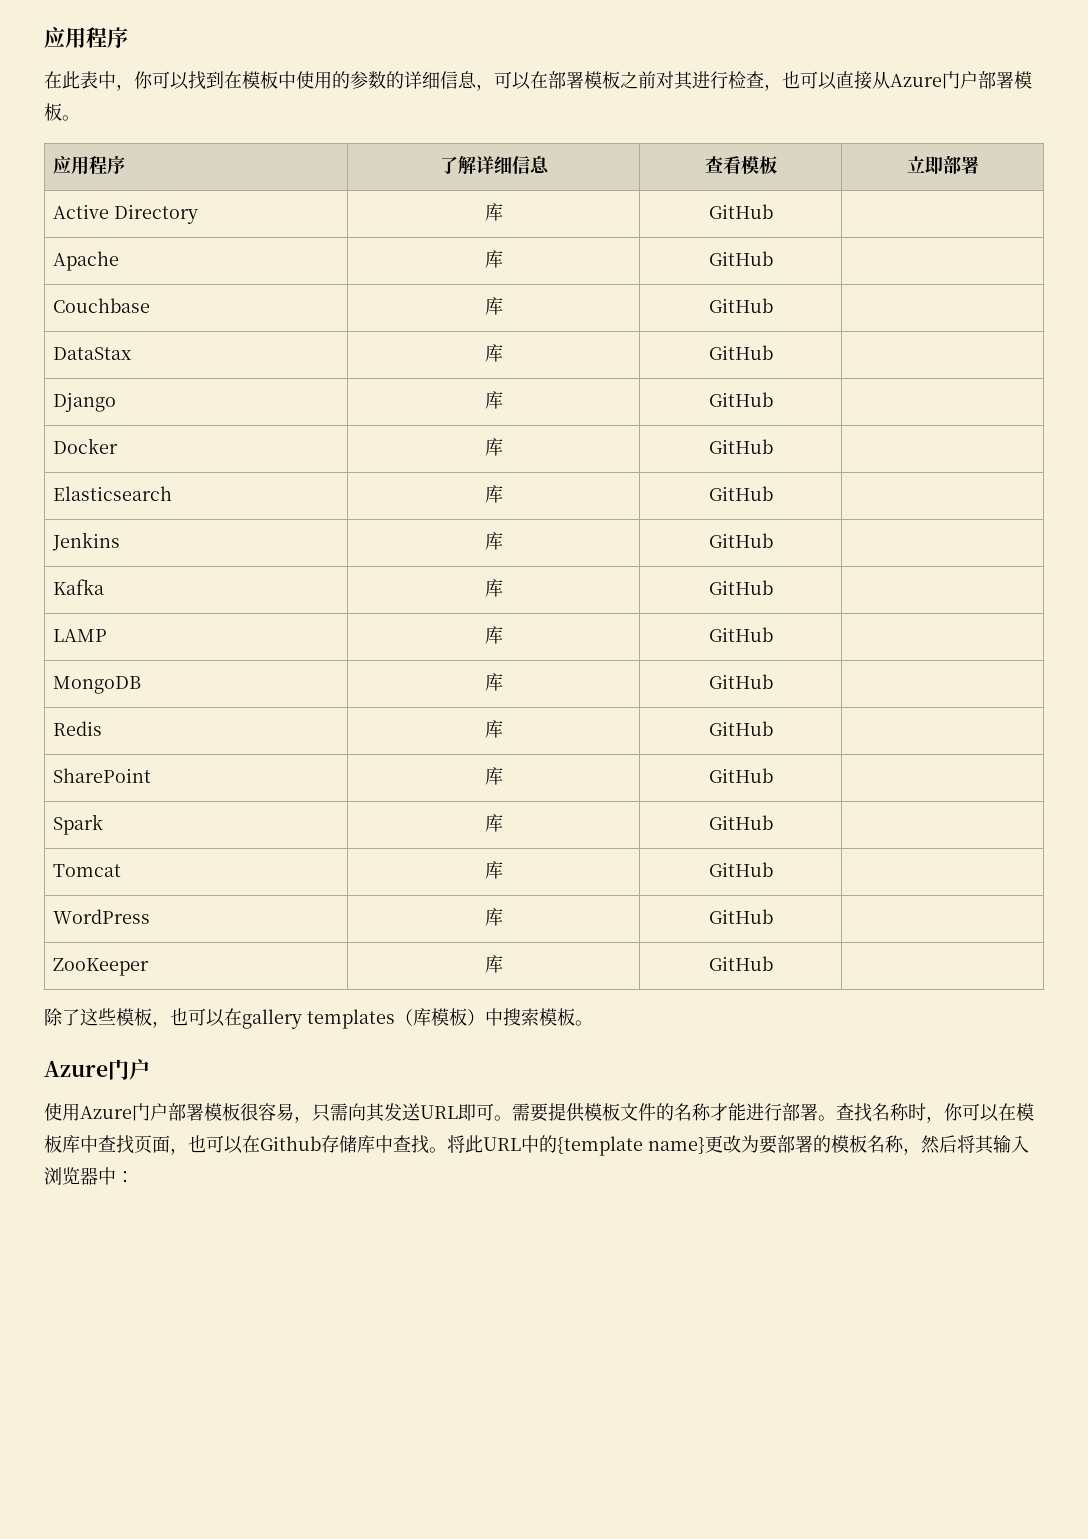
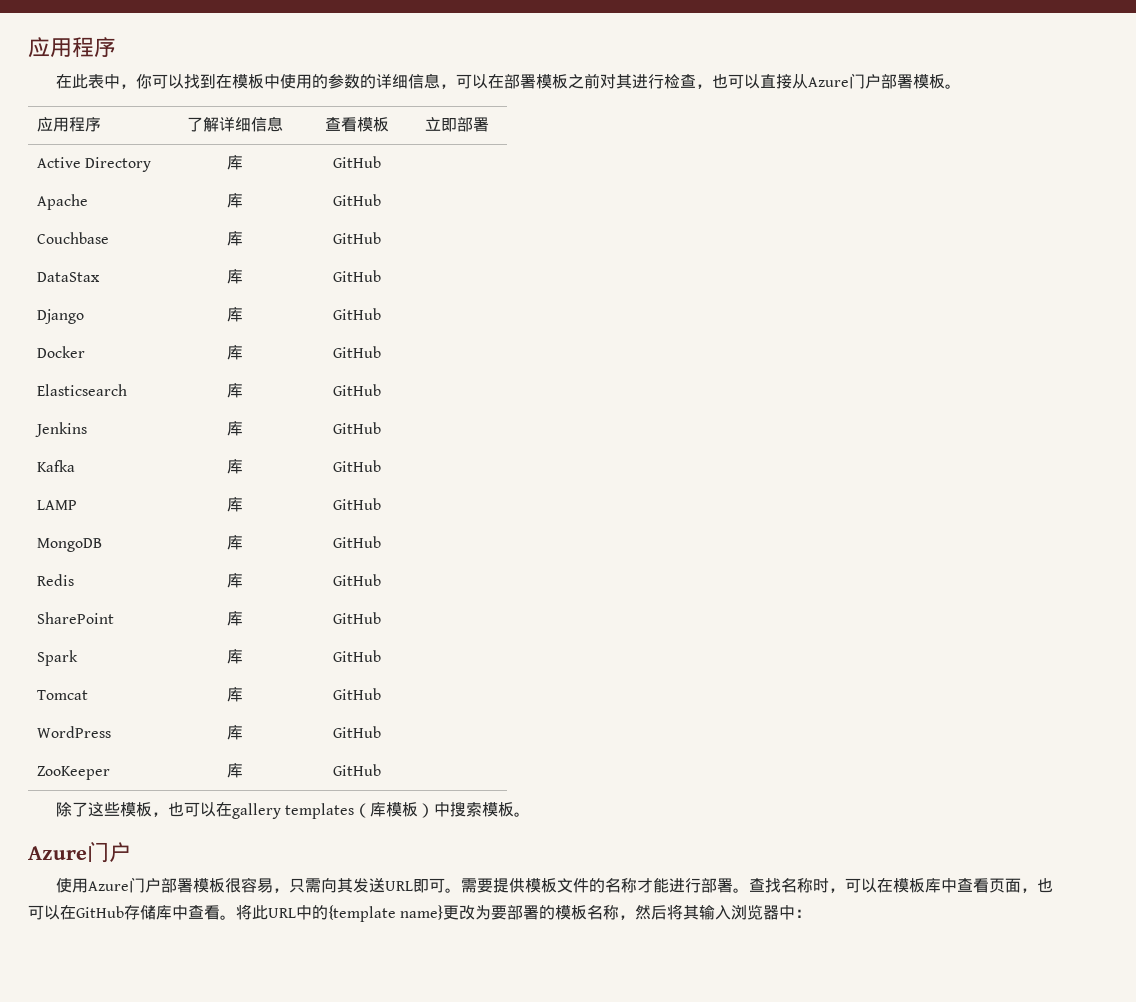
- 查找名称时，你可以在模板库中查找页面，也可以在Github存储库中查找。
+ 查找名称时，可以在模板库中查看页面，也可以在GitHub存储库中查看。

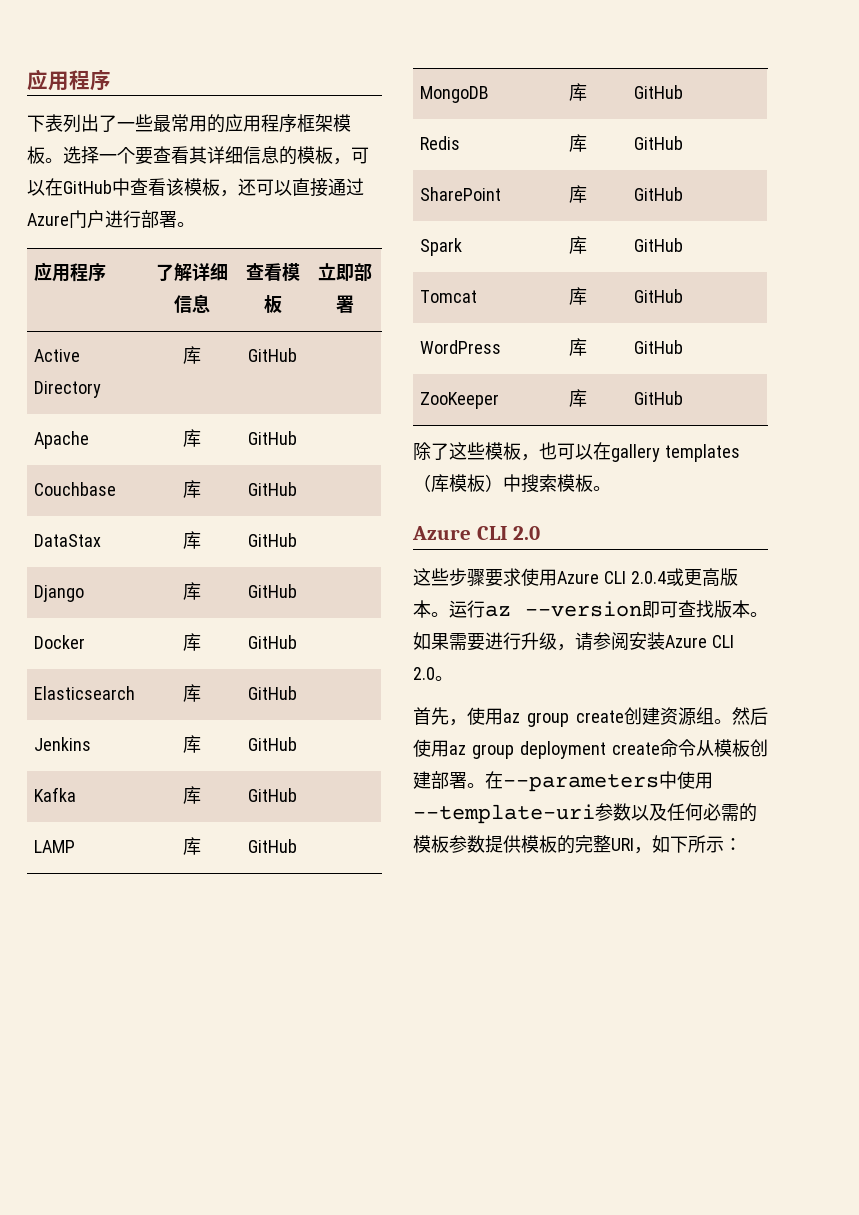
- 在此表中，你可以找到在模板中使用的参数的详细信息，可以在部署模板之前对其进行检查，也可以直接从Azure门户部署模板。
+ 下表列出了一些最常用的应用程序框架模板。选择一个要查看其详细信息的模板，可以在GitHub中查看该模板，还可以直接通过Azure门户进行部署。
  除了这些模板，也可以在gallery templates（库模板）中搜索模板。
- Azure门户
- 使用Azure门户部署模板很容易，只需向其发送URL即可。需要提供模板文件的名称才能进行部署。查找名称时，可以在模板库中查看页面，也可以在GitHub存储库中查看。将此URL中的{template name}更改为要部署的模板名称，然后将其输入浏览器中：
+ Azure CLI 2.0
+ 这些步骤要求使用Azure CLI 2.0.4或更高版本。运行az --version即可查找版本。如果需要进行升级，请参阅安装Azure CLI 2.0。
+ 首先，使用az group create创建资源组。然后使用az group deployment create命令从模板创建部署。在--parameters中使用--template-uri参数以及任何必需的模板参数提供模板的完整URI，如下所示：

